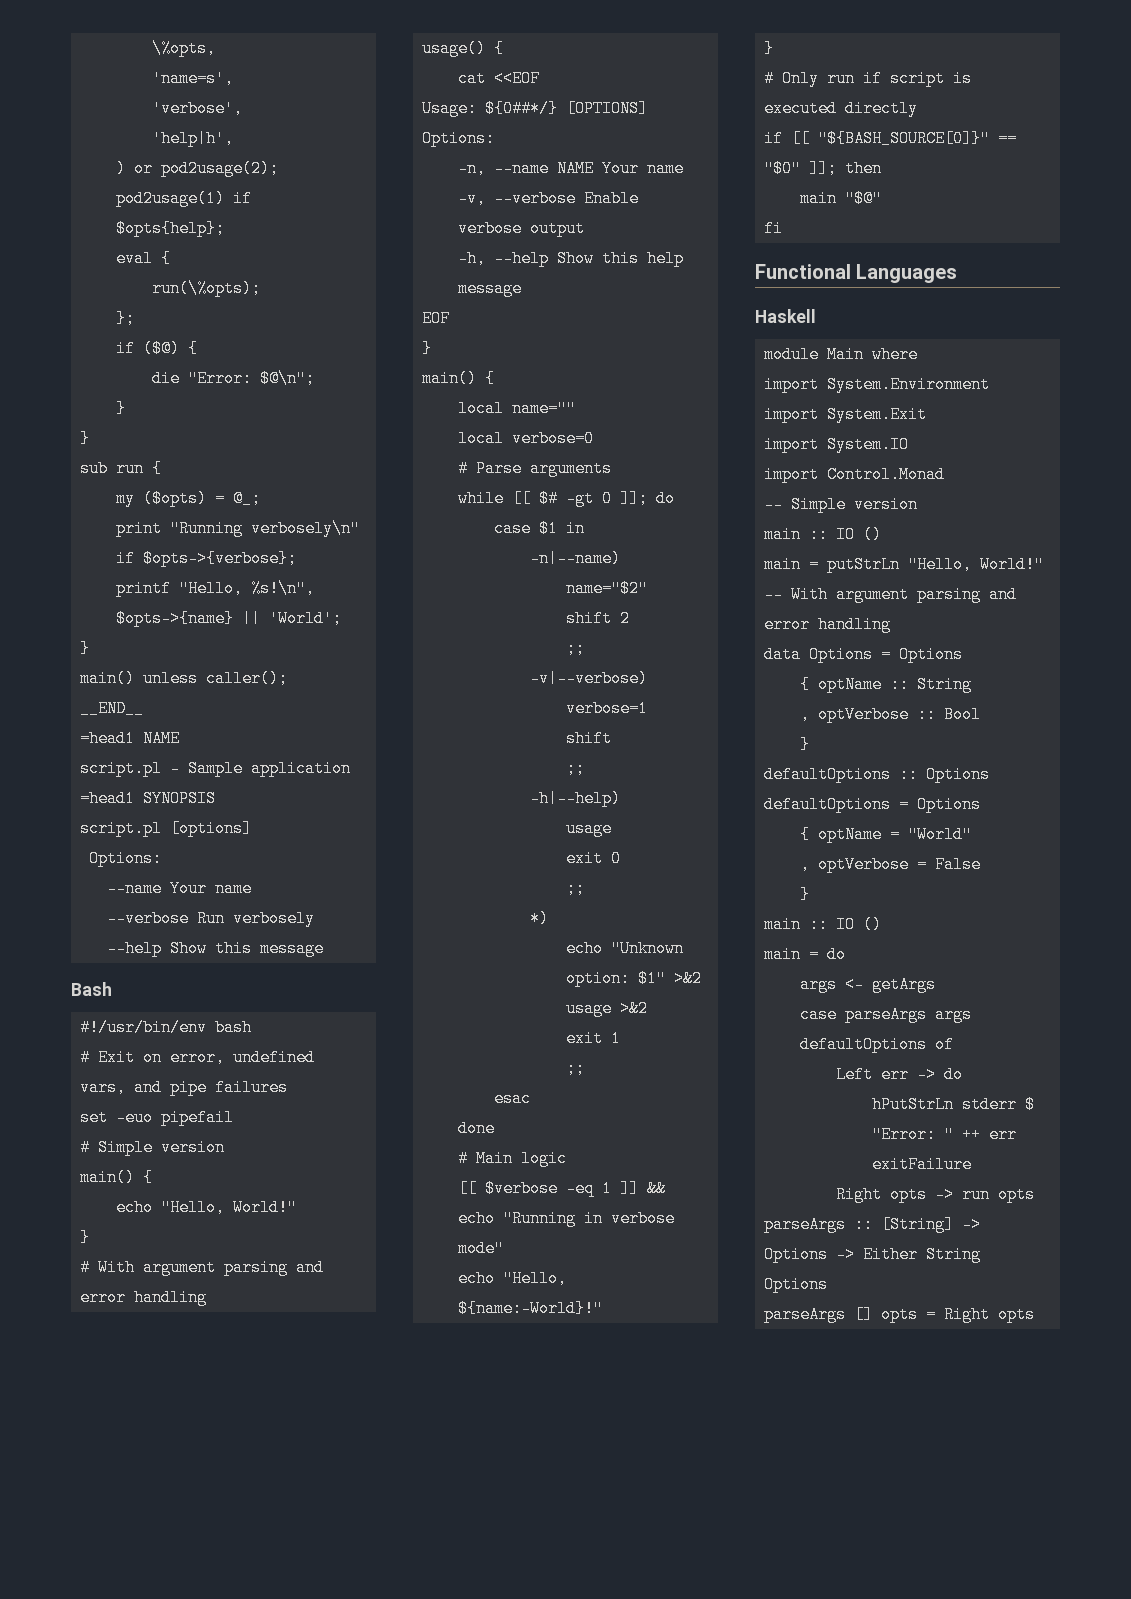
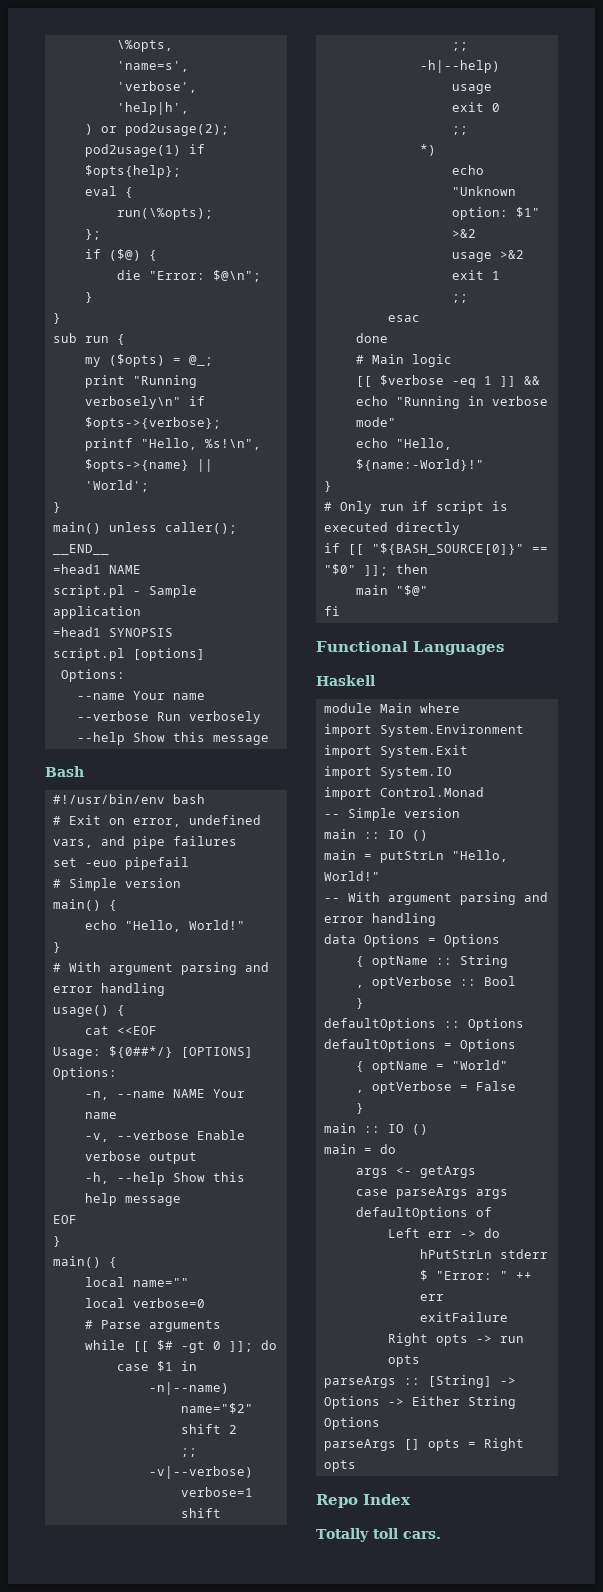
+ Repo Index
+ Totally toll cars.

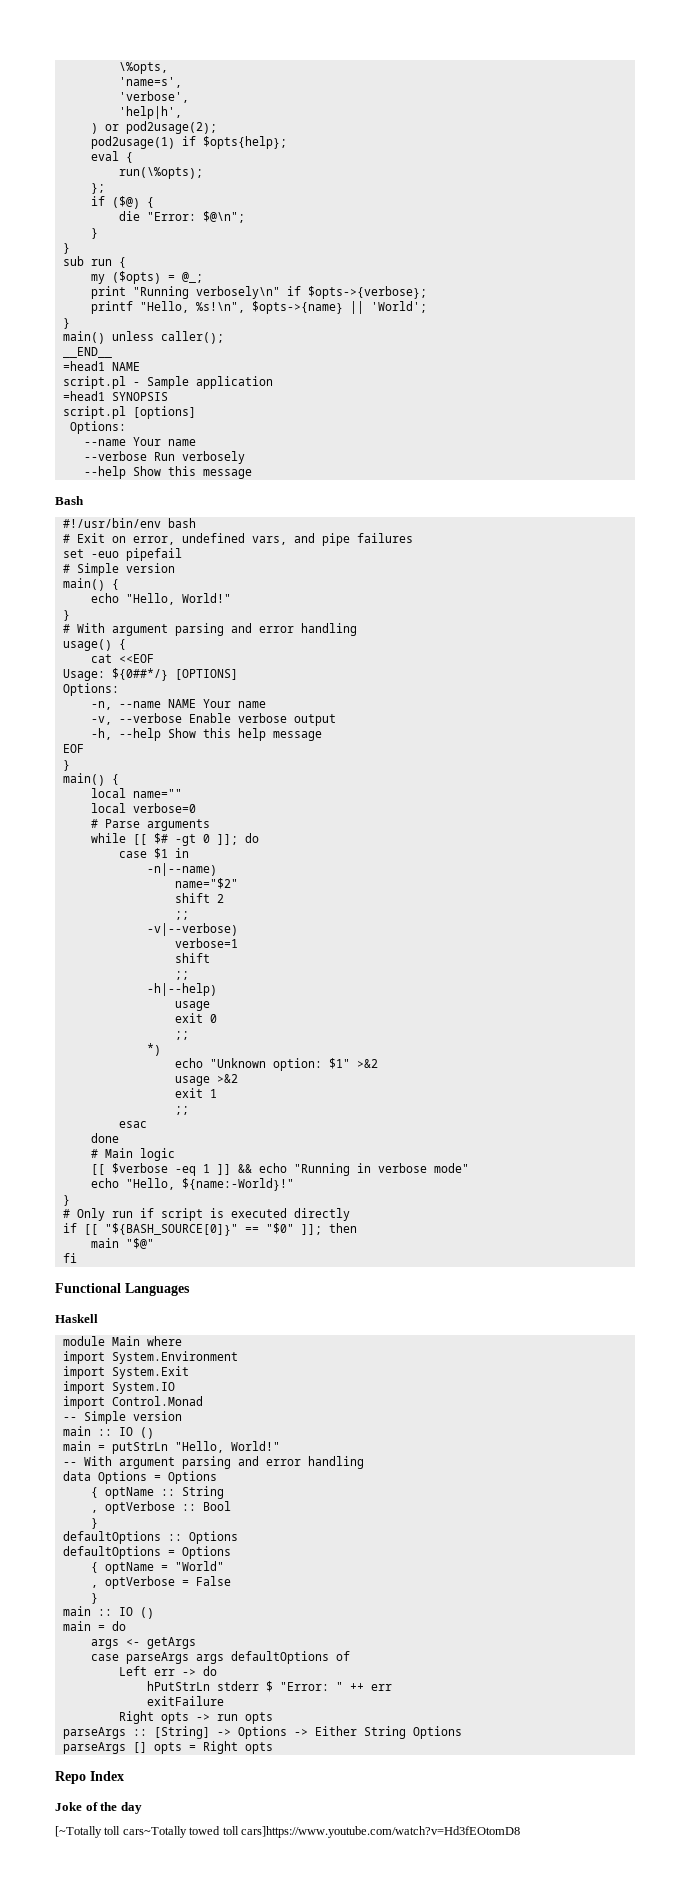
- Totally toll cars.
+ Joke of the day
+ [~Totally toll cars~Totally towed toll cars]https://www.youtube.com/watch?v=Hd3fEOtomD8

